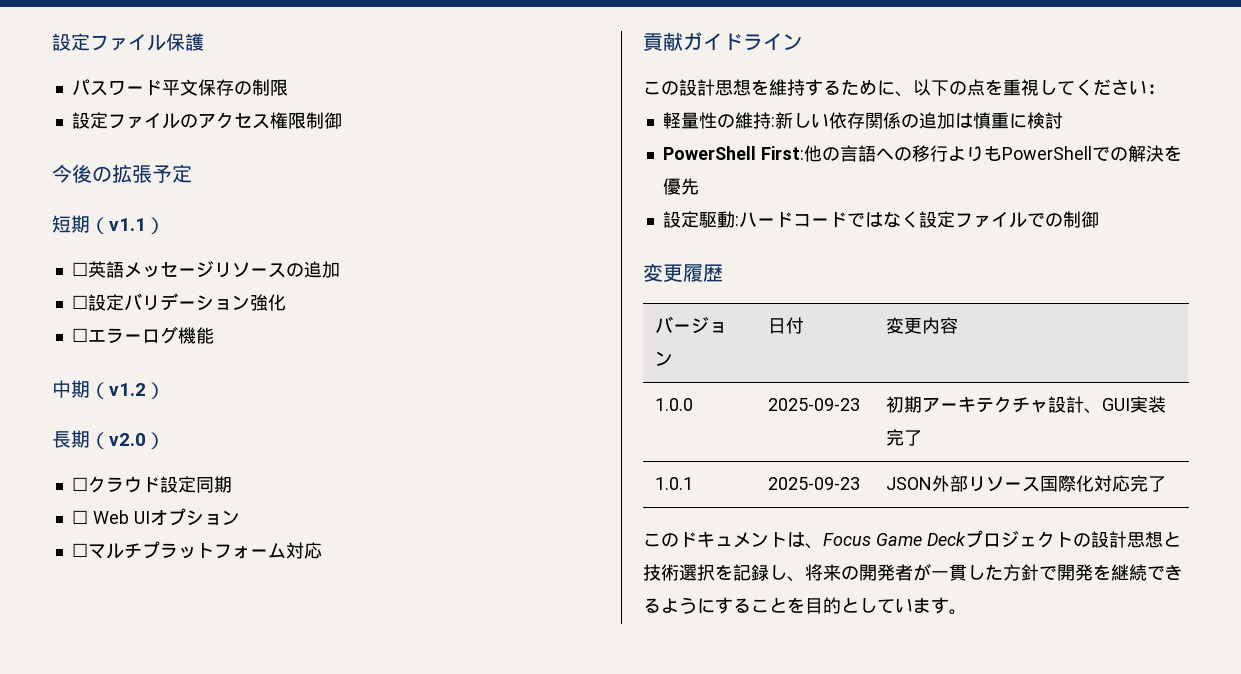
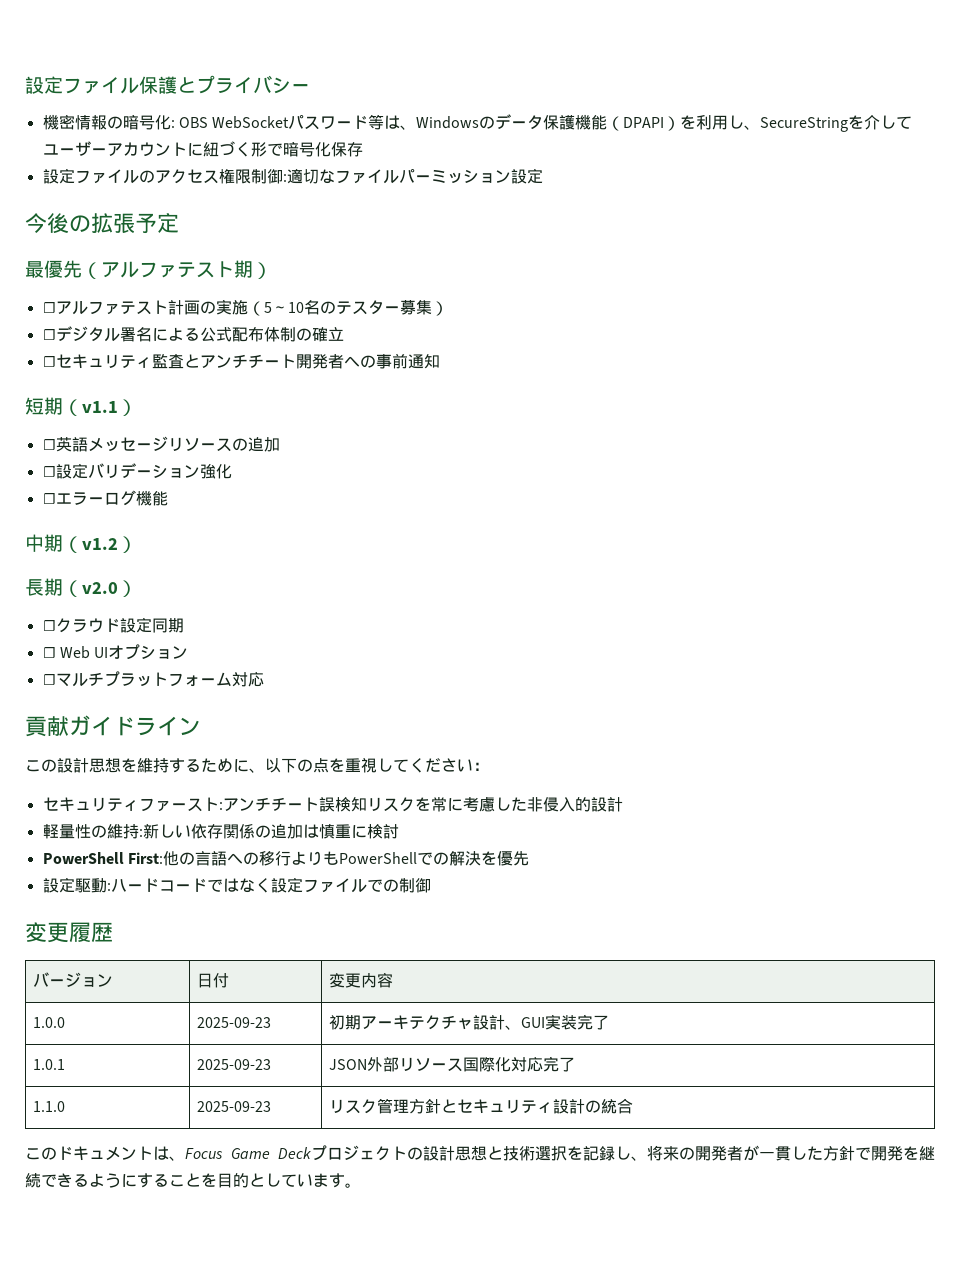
- 設定ファイル保護
- パスワード平文保存の制限
+ 設定ファイル保護とプライバシー
+ 機密情報の暗号化: OBS WebSocketパスワード等は、Windowsのデータ保護機能（DPAPI）を利用し、SecureStringを介してユーザーアカウントに紐づく形で暗号化保存
- 設定ファイルのアクセス権限制御
+ 設定ファイルのアクセス権限制御:適切なファイルパーミッション設定
  今後の拡張予定
+ 最優先（アルファテスト期）
+ ☐アルファテスト計画の実施（5～10名のテスター募集）
+ ☐デジタル署名による公式配布体制の確立
+ ☐セキュリティ監査とアンチチート開発者への事前通知
+ セキュリティファースト:アンチチート誤検知リスクを常に考慮した非侵入的設計
+ 1.1.0 | 2025-09-23 | リスク管理方針とセキュリティ設計の統合

